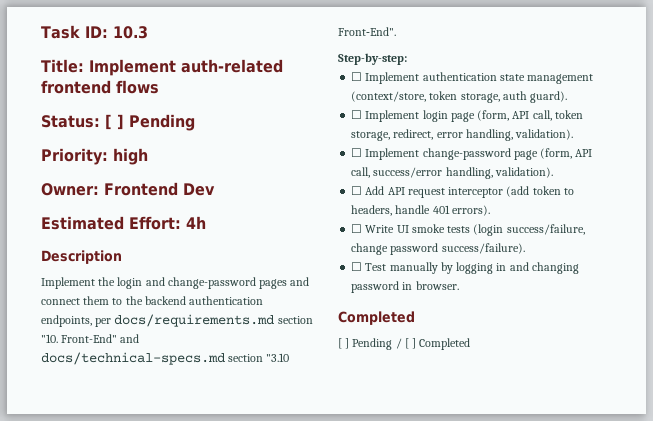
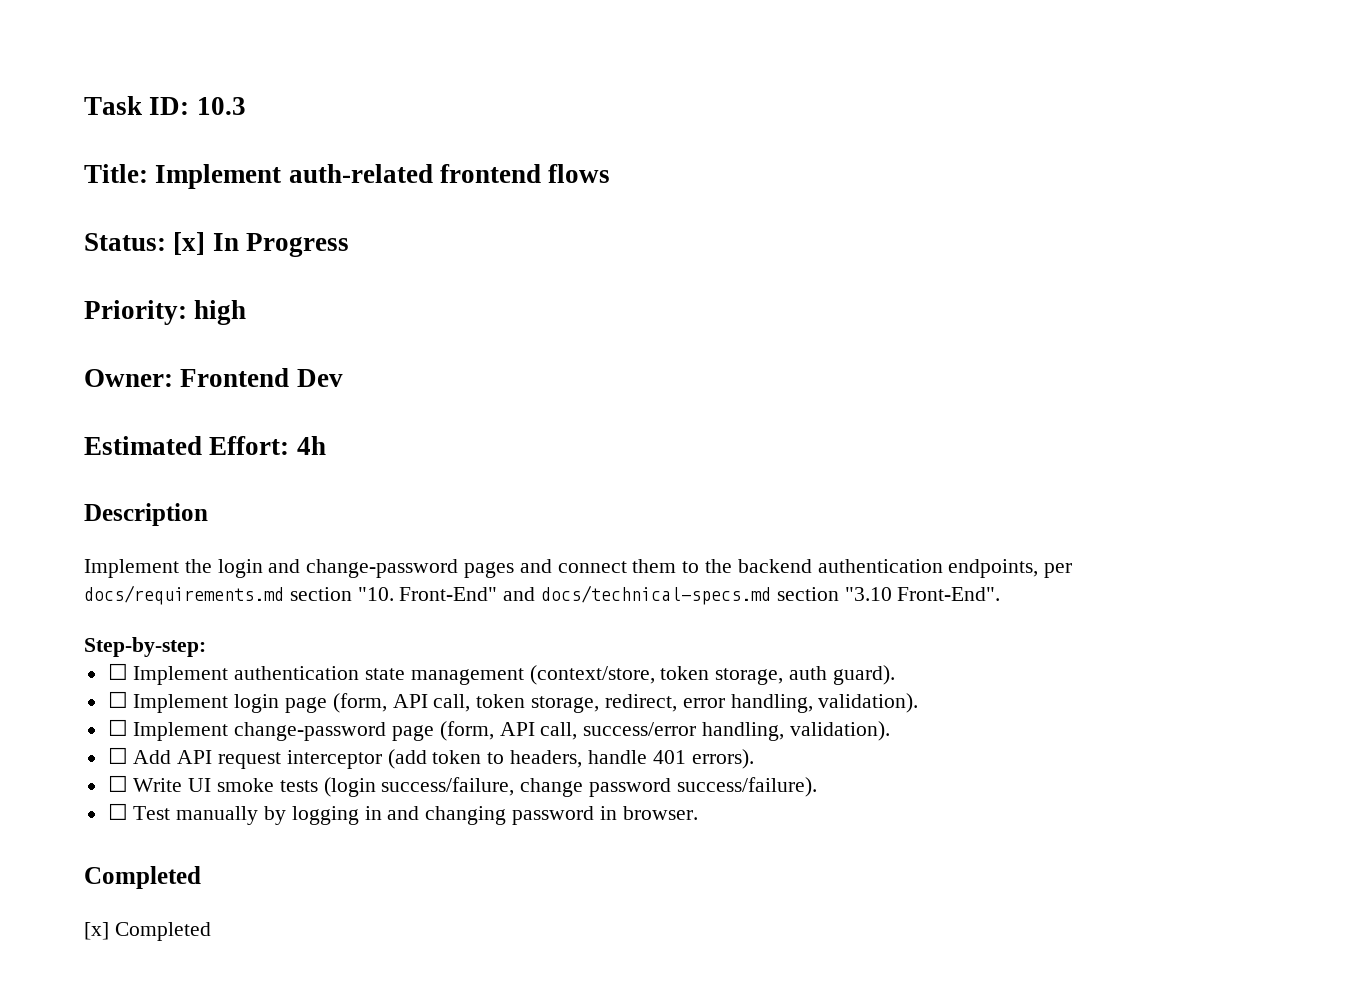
- Status: [ ] Pending
+ Status: [x] In Progress
- [ ] Pending / [ ] Completed
+ [x] Completed

